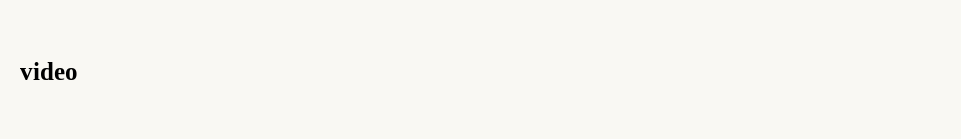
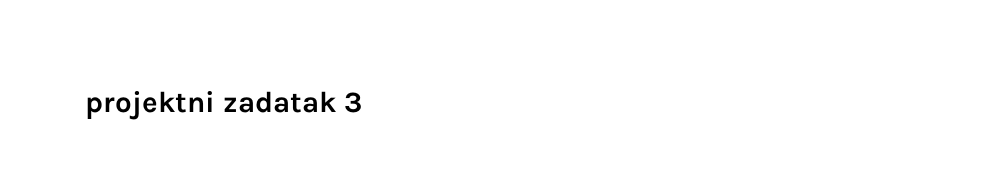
- video
+ projektni zadatak 3

